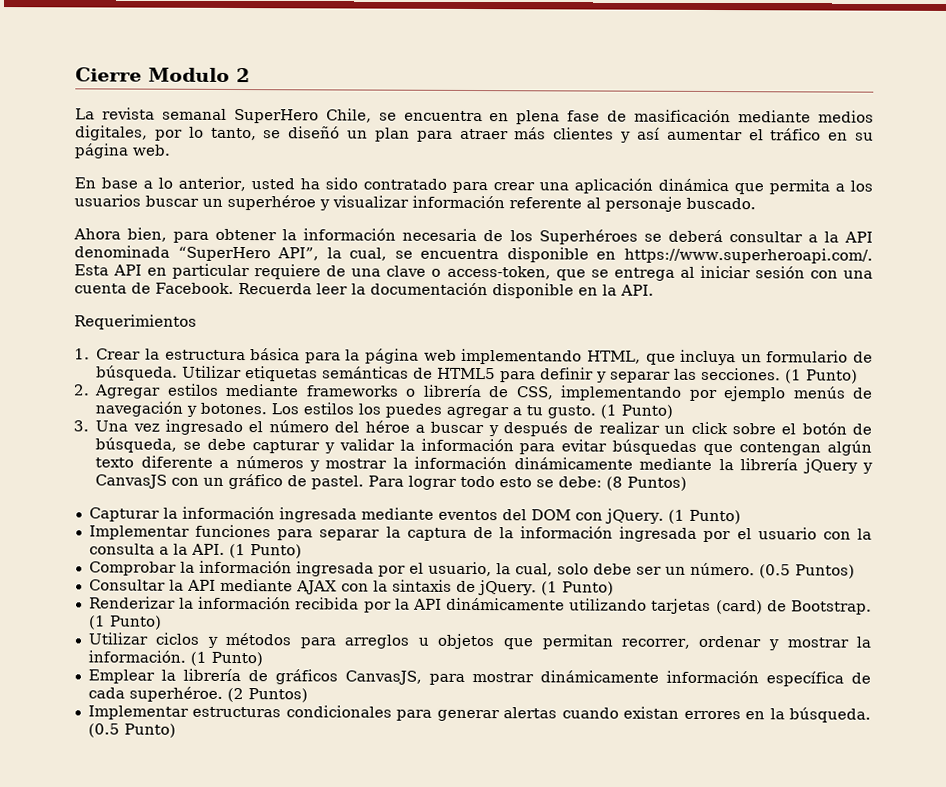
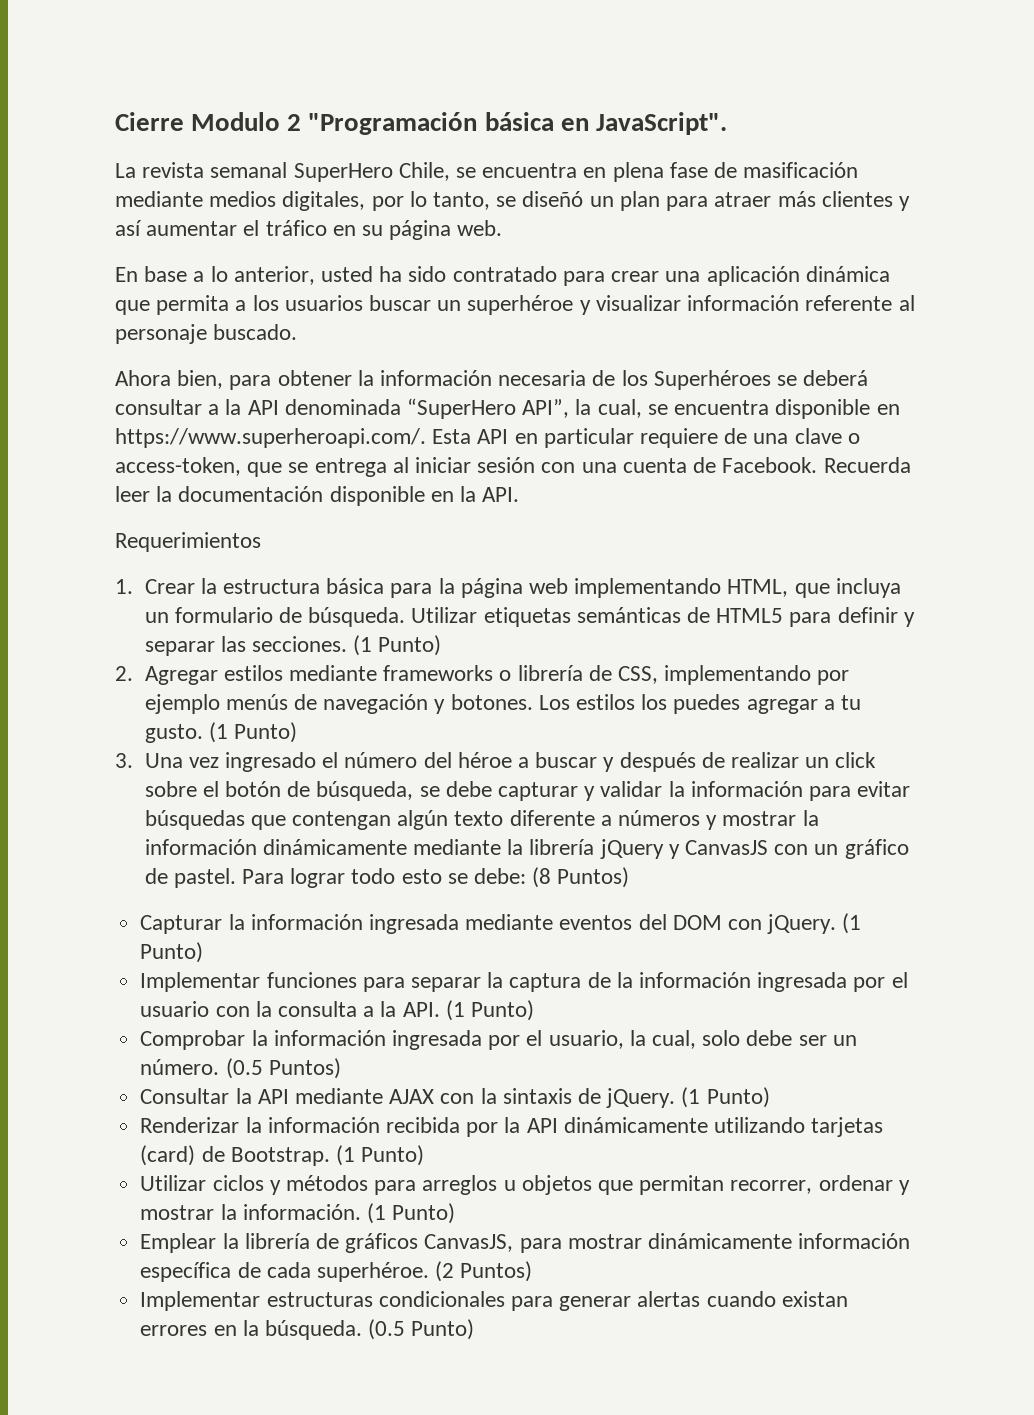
- Cierre Modulo 2
+ Cierre Modulo 2 "Programación básica en JavaScript".

